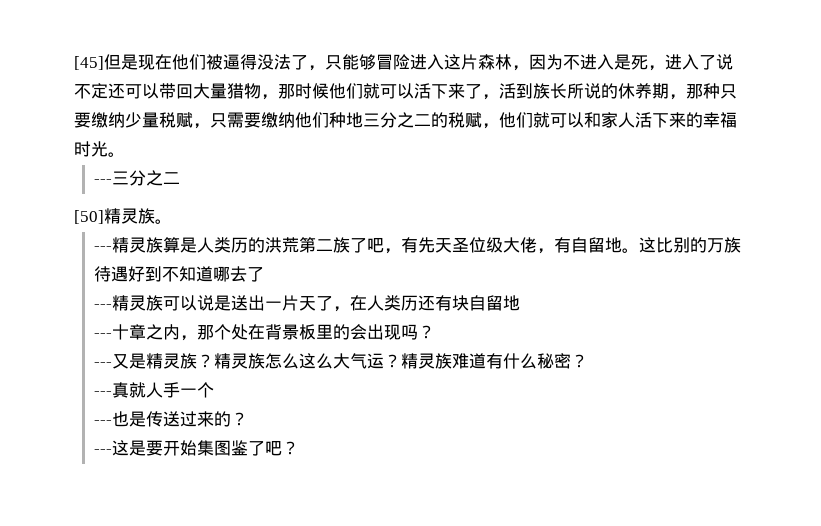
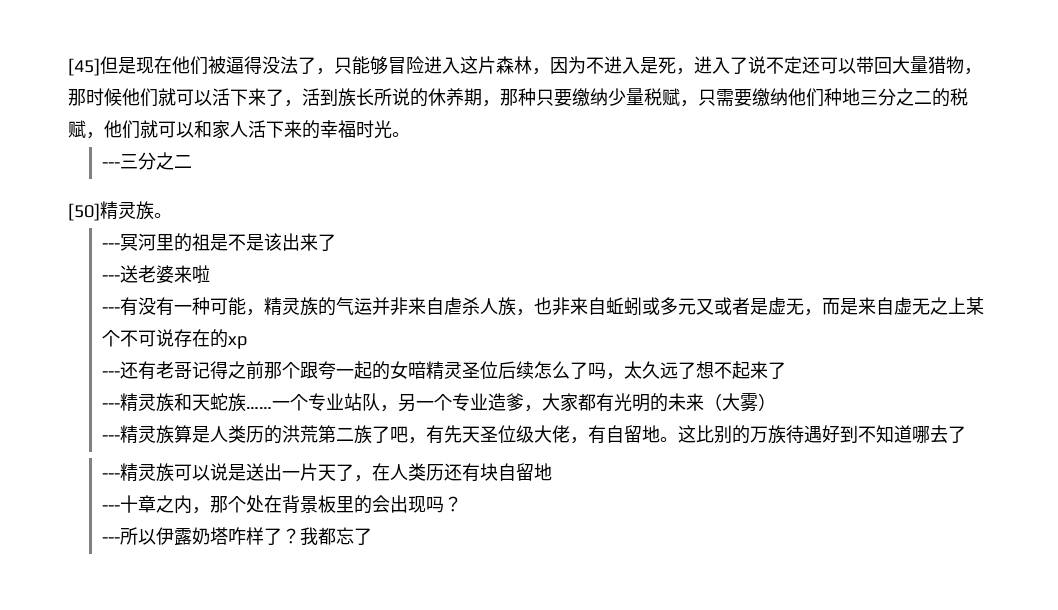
+ ---冥河里的祖是不是该出来了
+ ---送老婆来啦
+ ---有没有一种可能，精灵族的气运并非来自虐杀人族，也非来自蚯蚓或多元又或者是虚无，而是来自虚无之上某个不可说存在的xp
+ ---还有老哥记得之前那个跟夸一起的女暗精灵圣位后续怎么了吗，太久远了想不起来了
+ ---精灵族和天蛇族……一个专业站队，另一个专业造爹，大家都有光明的未来（大雾）
- ---又是精灵族？精灵族怎么这么大气运？精灵族难道有什么秘密？
- ---真就人手一个
- ---也是传送过来的？
- ---这是要开始集图鉴了吧？
+ ---所以伊露奶塔咋样了？我都忘了

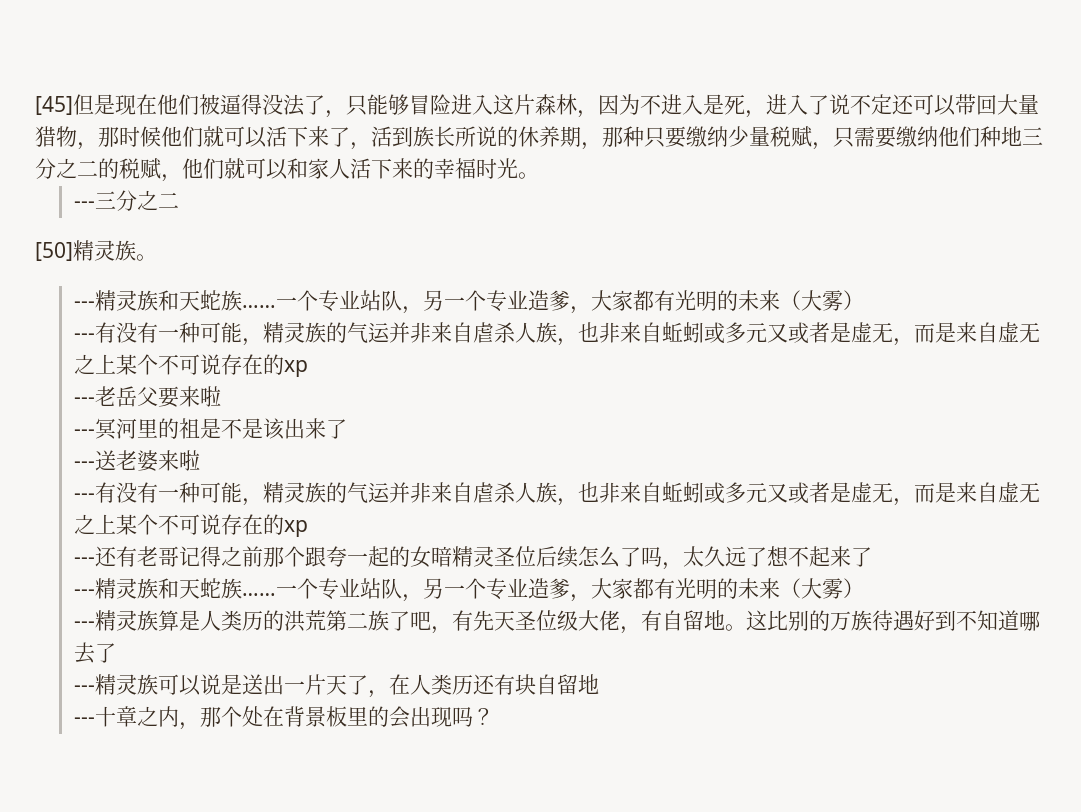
  [50]精灵族。
+ ---精灵族和天蛇族……一个专业站队，另一个专业造爹，大家都有光明的未来（大雾）
+ ---有没有一种可能，精灵族的气运并非来自虐杀人族，也非来自蚯蚓或多元又或者是虚无，而是来自虚无之上某个不可说存在的xp
+ ---老岳父要来啦
- ---所以伊露奶塔咋样了？我都忘了

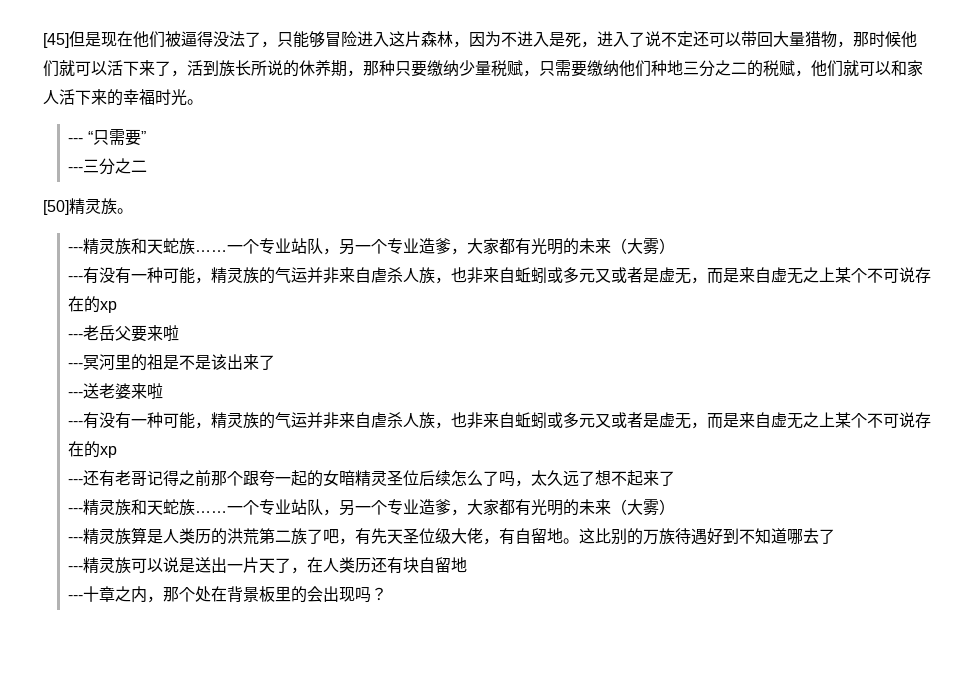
+ --- “只需要”

